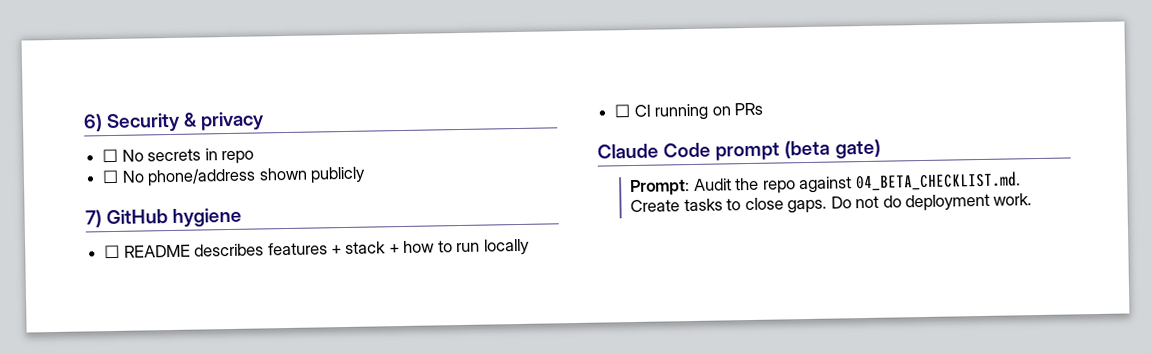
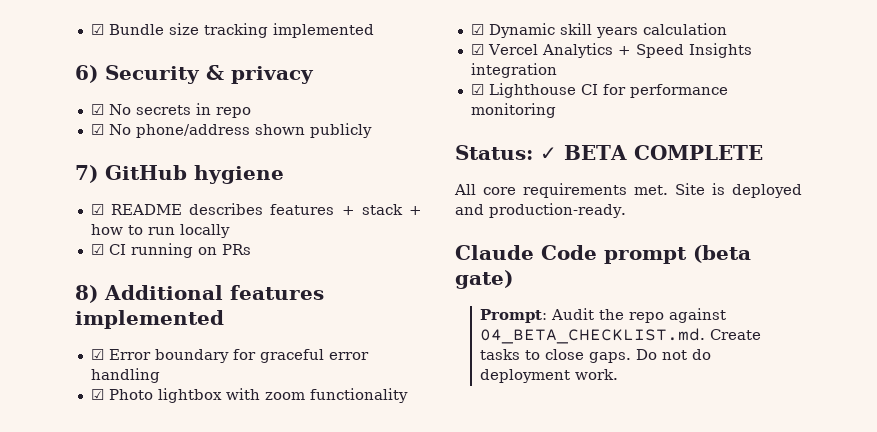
+ ☑ Bundle size tracking implemented
- ☐ No secrets in repo
+ ☑ No secrets in repo
- ☐ No phone/address shown publicly
+ ☑ No phone/address shown publicly
- ☐ README describes features + stack + how to run locally
+ ☑ README describes features + stack + how to run locally
- ☐ CI running on PRs
+ ☑ CI running on PRs
+ 8) Additional features implemented
+ ☑ Error boundary for graceful error handling
+ ☑ Photo lightbox with zoom functionality
+ ☑ Dynamic skill years calculation
+ ☑ Vercel Analytics + Speed Insights integration
+ ☑ Lighthouse CI for performance monitoring
+ Status: ✓ BETA COMPLETE
+ All core requirements met. Site is deployed and production-ready.

